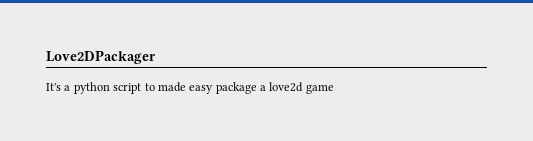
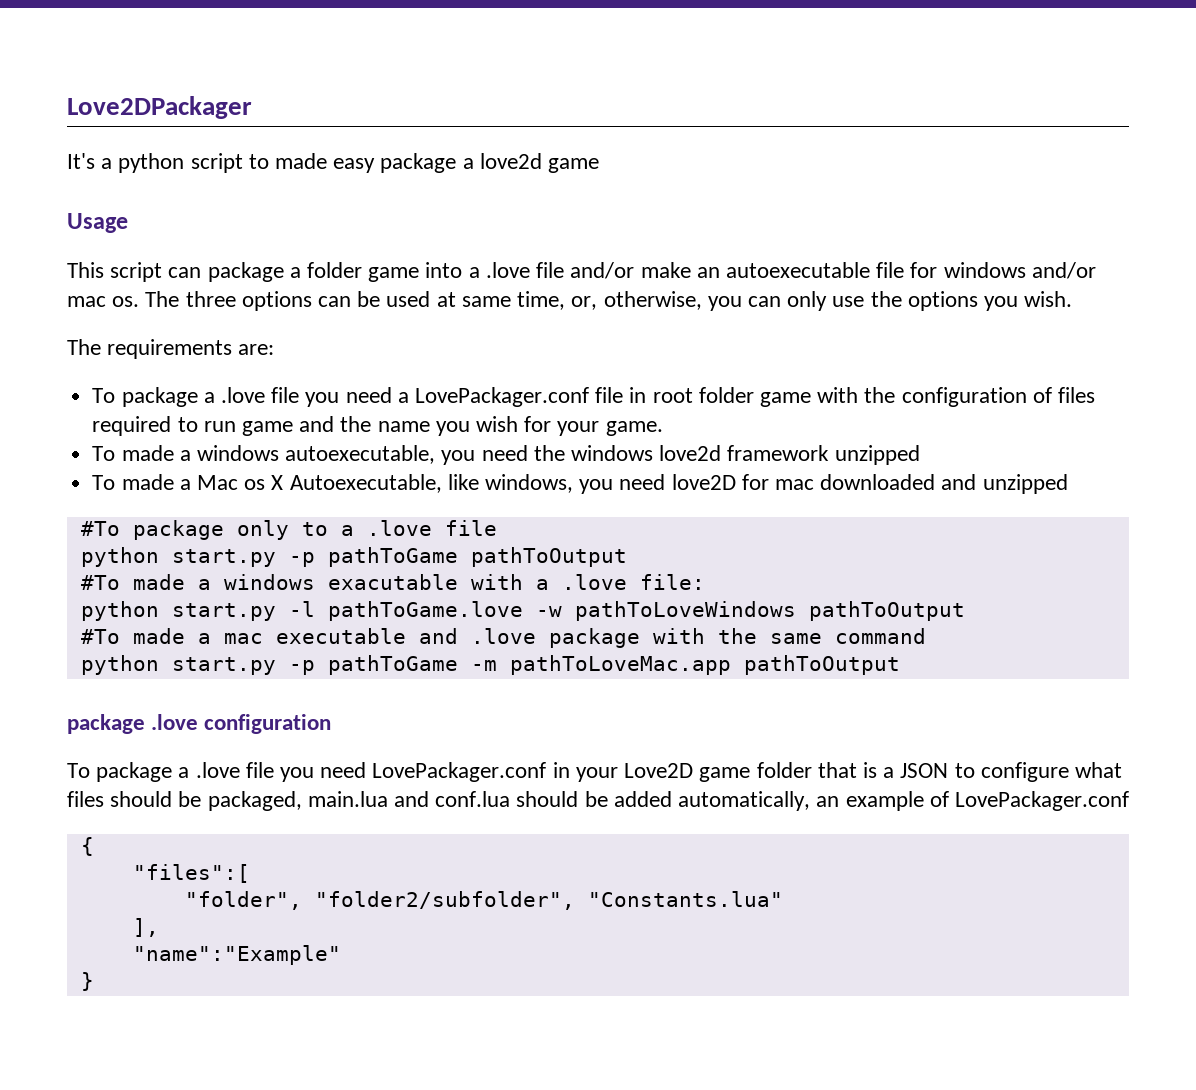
+ Usage
+ This script can package a folder game into a .love file and/or make an autoexecutable file for windows and/or mac os. The three options can be used at same time, or, otherwise, you can only use the options you wish.
+ The requirements are:
+ To package a .love file you need a LovePackager.conf file in root folder game with the configuration of files required to run game and the name you wish for your game.
+ To made a windows autoexecutable, you need the windows love2d framework unzipped
+ To made a Mac os X Autoexecutable, like windows, you need love2D for mac downloaded and unzipped
+ #To package only to a .love file
+ python start.py -p pathToGame pathToOutput
+ #To made a windows exacutable with a .love file:
+ python start.py -l pathToGame.love -w pathToLoveWindows pathToOutput
+ #To made a mac executable and .love package with the same command
+ python start.py -p pathToGame -m pathToLoveMac.app pathToOutput
+ package .love configuration
+ To package a .love file you need LovePackager.conf in your Love2D game folder that is a JSON to configure what files should be packaged, main.lua and conf.lua should be added automatically, an example of LovePackager.conf
+ {
+ "files":[
+ "folder", "folder2/subfolder", "Constants.lua"
+ ],
+ "name":"Example"
+ }

